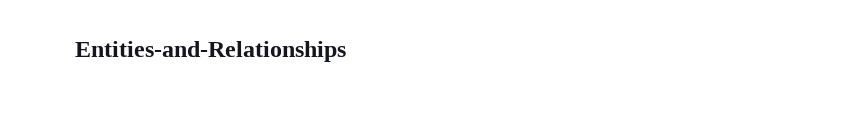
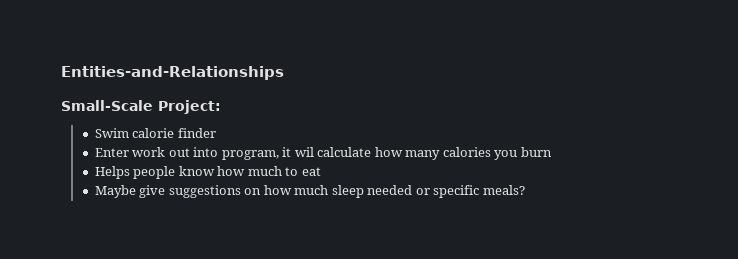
+ Small-Scale Project:
+ Swim calorie finder
+ Enter work out into program, it wil calculate how many calories you burn
+ Helps people know how much to eat
+ Maybe give suggestions on how much sleep needed or specific meals?

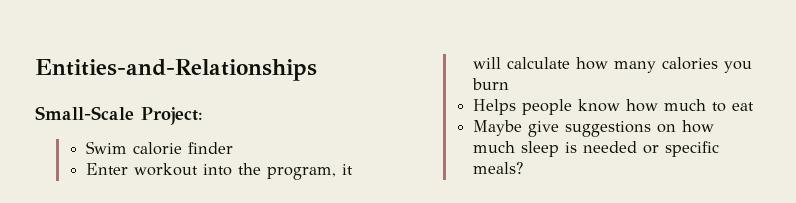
- Enter work out into program, it wil calculate how many calories you burn
+ Enter workout into the program, it will calculate how many calories you burn
- Maybe give suggestions on how much sleep needed or specific meals?
+ Maybe give suggestions on how much sleep is needed or specific meals?

